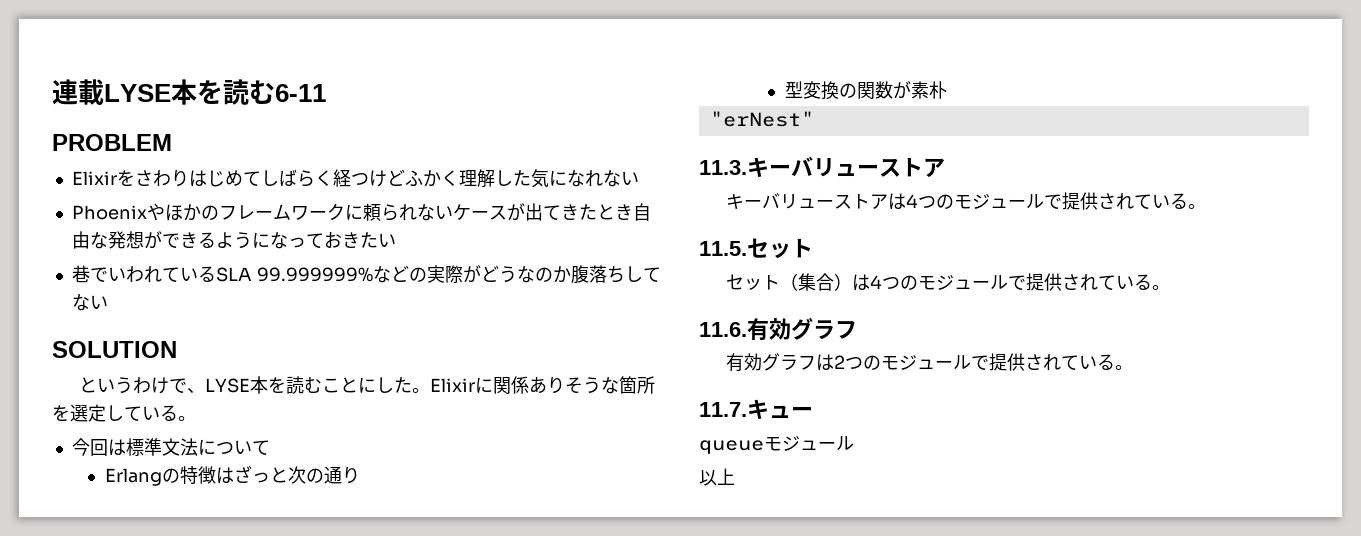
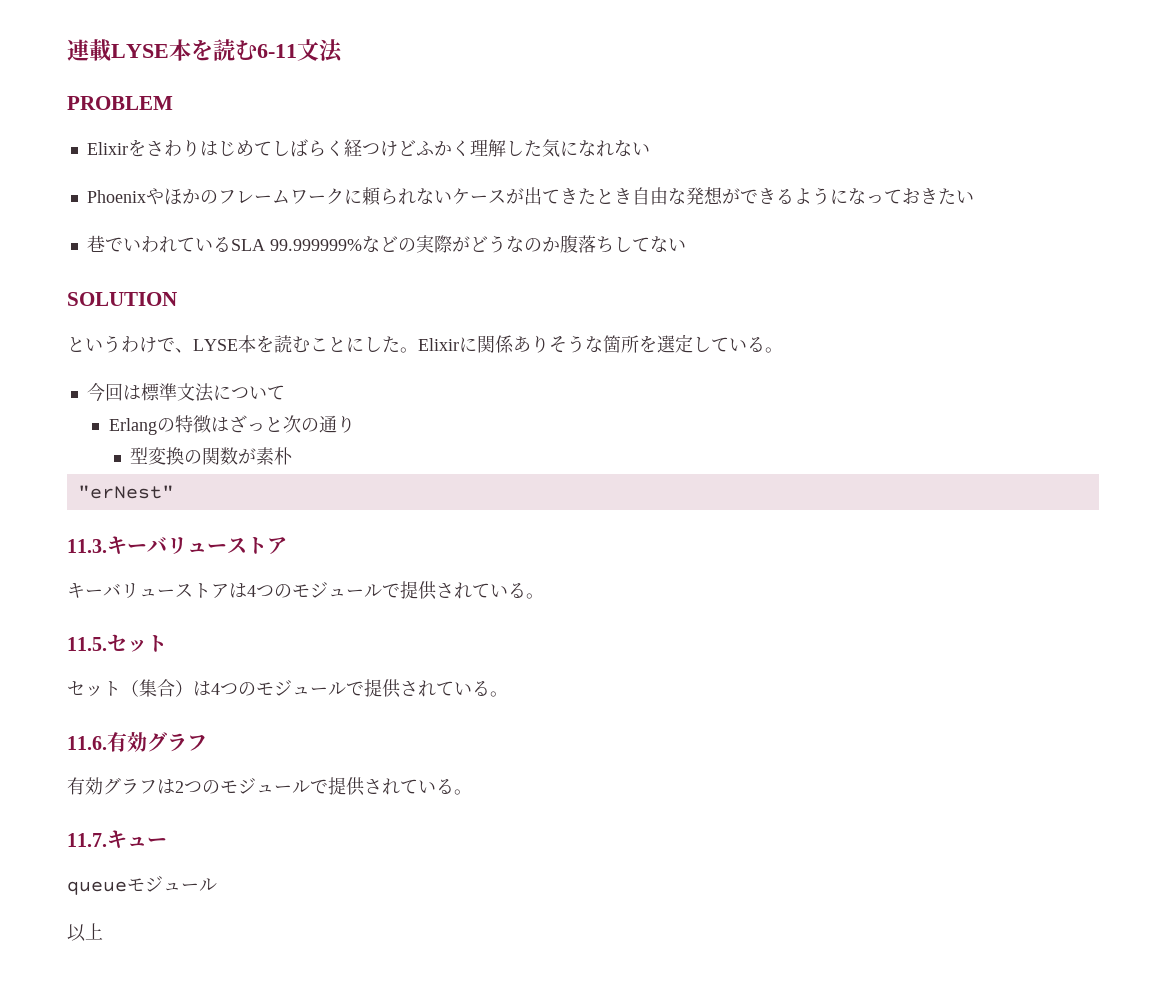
- 連載LYSE本を読む6-11
+ 連載LYSE本を読む6-11文法

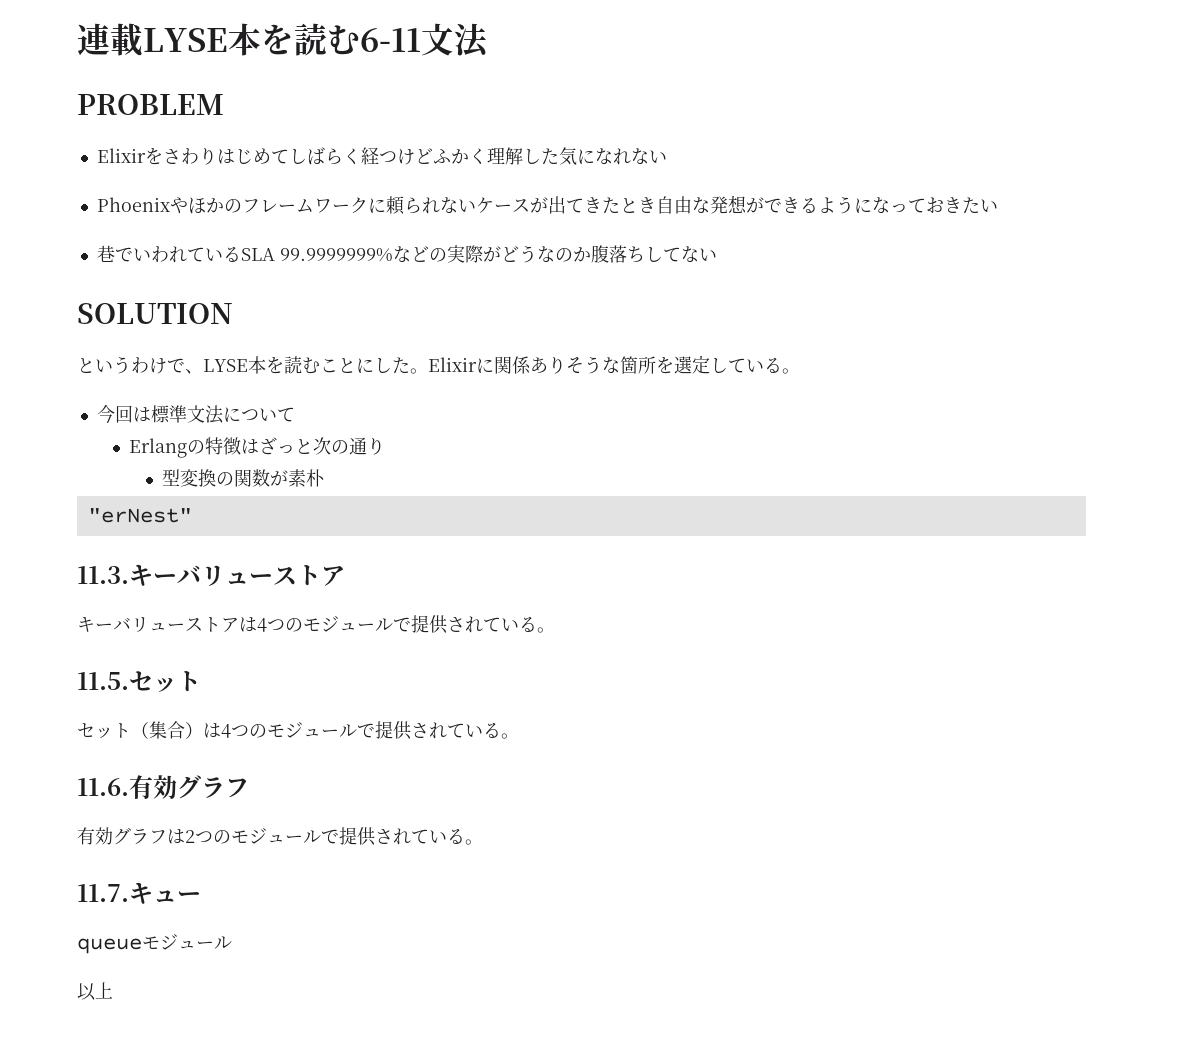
- 巷でいわれているSLA 99.999999%などの実際がどうなのか腹落ちしてない
+ 巷でいわれているSLA 99.9999999%などの実際がどうなのか腹落ちしてない

